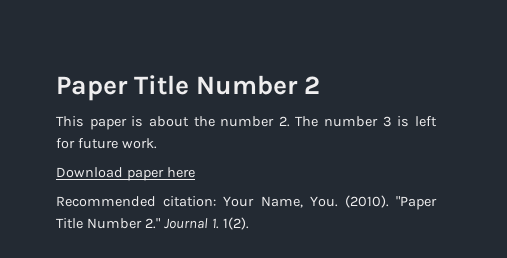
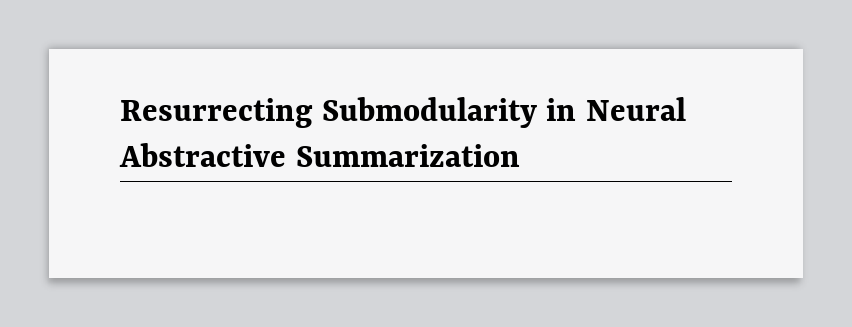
- Paper Title Number 2
- This paper is about the number 2. The number 3 is left for future work.
- Download paper here
- Recommended citation: Your Name, You. (2010). "Paper Title Number 2." Journal 1. 1(2).
+ Resurrecting Submodularity in Neural Abstractive Summarization

